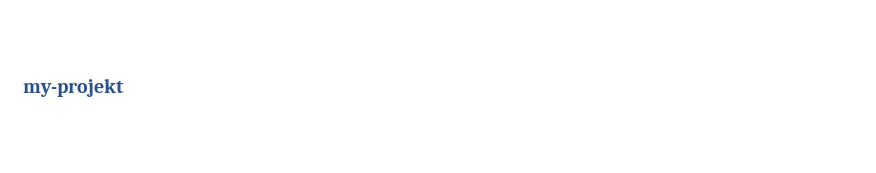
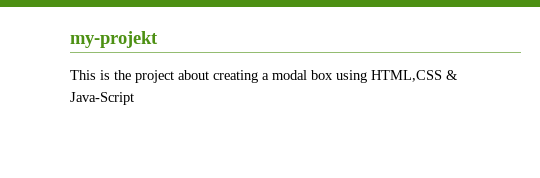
+ This is the project about creating a modal box using HTML,CSS & Java-Script

